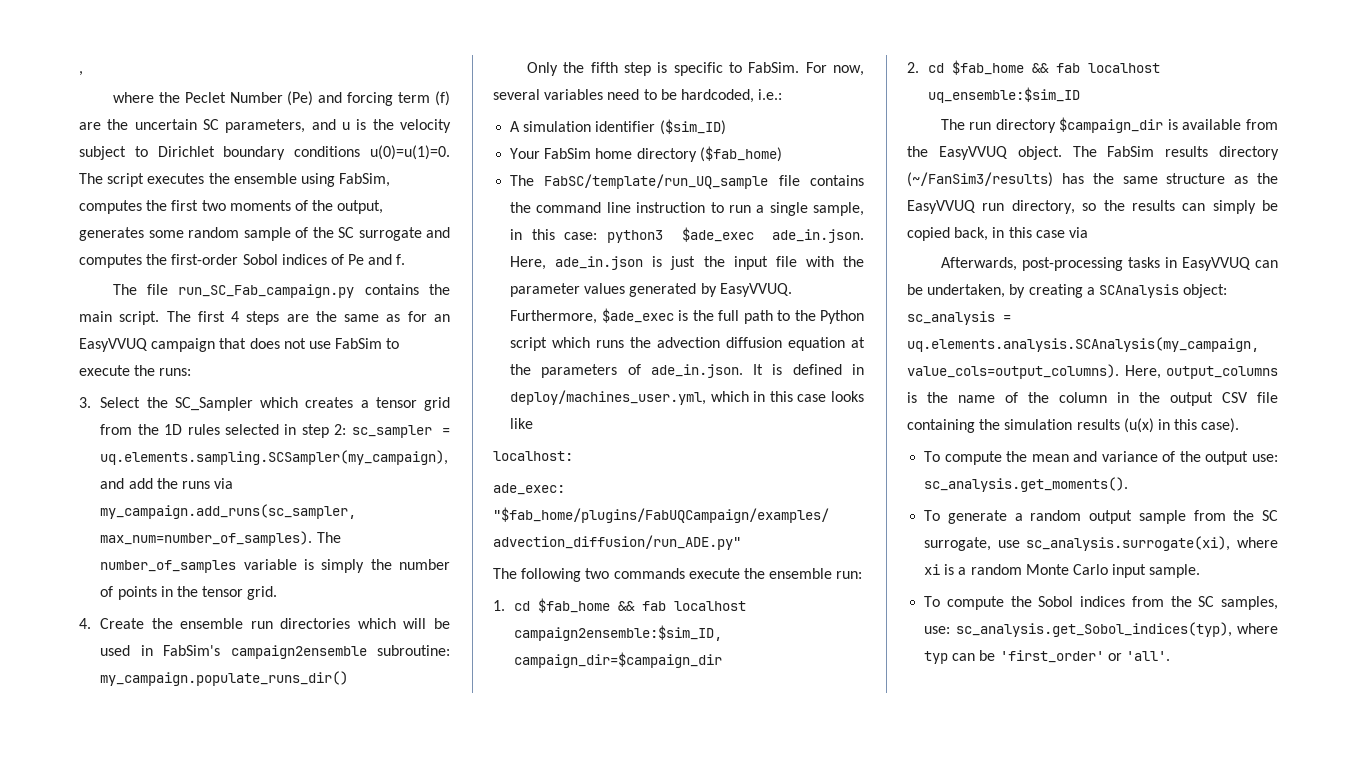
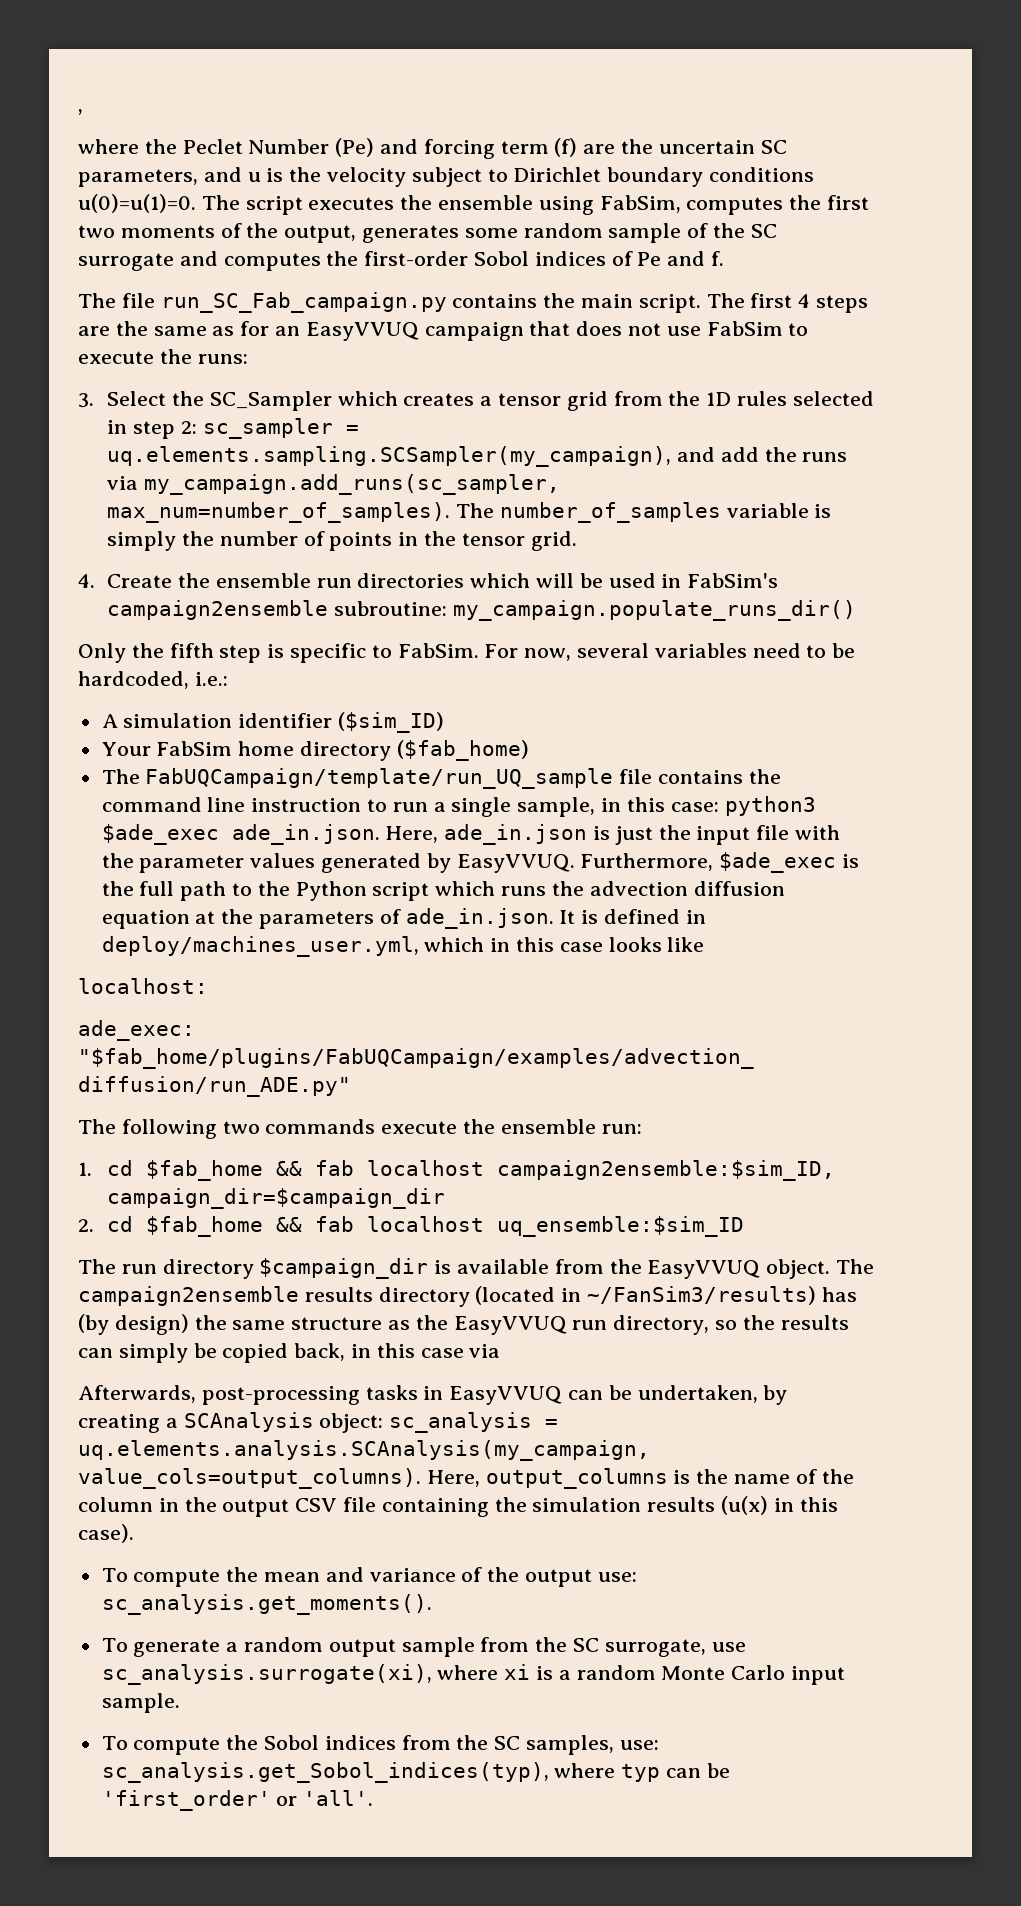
- The FabSC/template/run_UQ_sample file contains the command line instruction to run a single sample, in this case: python3 $ade_exec ade_in.json. Here, ade_in.json is just the input file with the parameter values generated by EasyVVUQ.
+ The FabUQCampaign/template/run_UQ_sample file contains the command line instruction to run a single sample, in this case: python3 $ade_exec ade_in.json. Here, ade_in.json is just the input file with the parameter values generated by EasyVVUQ.
- The FabSim results directory (~/FanSim3/results) has the same structure as the EasyVVUQ run directory, so the results can simply be copied back, in this case via
+ The campaign2ensemble results directory (located in ~/FanSim3/results) has (by design) the same structure as the EasyVVUQ run directory, so the results can simply be copied back, in this case via

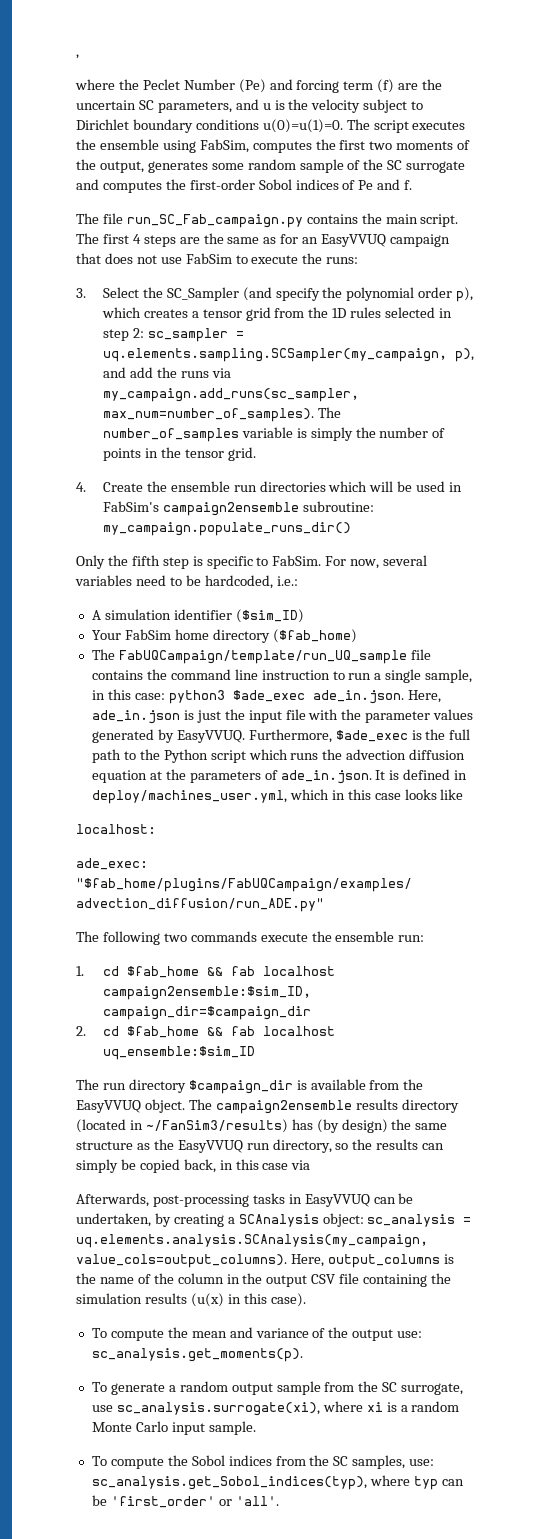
- 3. Select the SC_Sampler which creates a tensor grid from the 1D rules selected in step 2: sc_sampler = uq.elements.sampling.SCSampler(my_campaign), and add the runs via my_campaign.add_runs(sc_sampler, max_num=number_of_samples).
+ 3. Select the SC_Sampler (and specify the polynomial order p), which creates a tensor grid from the 1D rules selected in step 2: sc_sampler = uq.elements.sampling.SCSampler(my_campaign, p), and add the runs via my_campaign.add_runs(sc_sampler, max_num=number_of_samples).
- To compute the mean and variance of the output use: sc_analysis.get_moments().
+ To compute the mean and variance of the output use: sc_analysis.get_moments(p).

